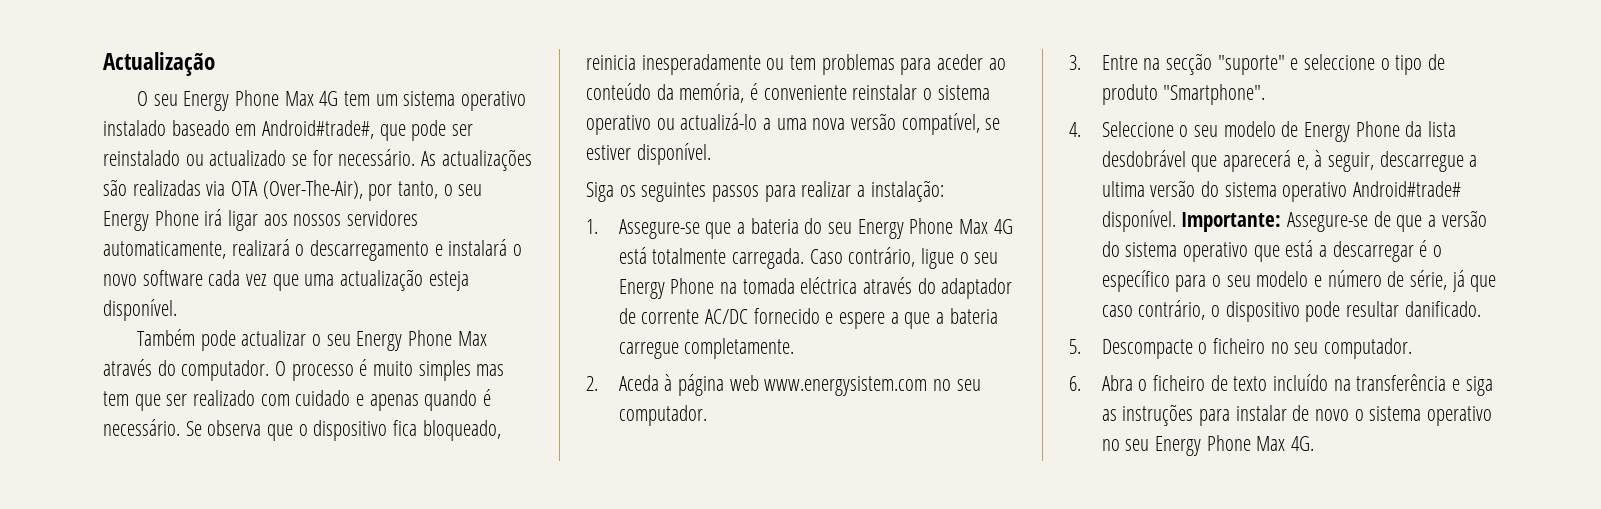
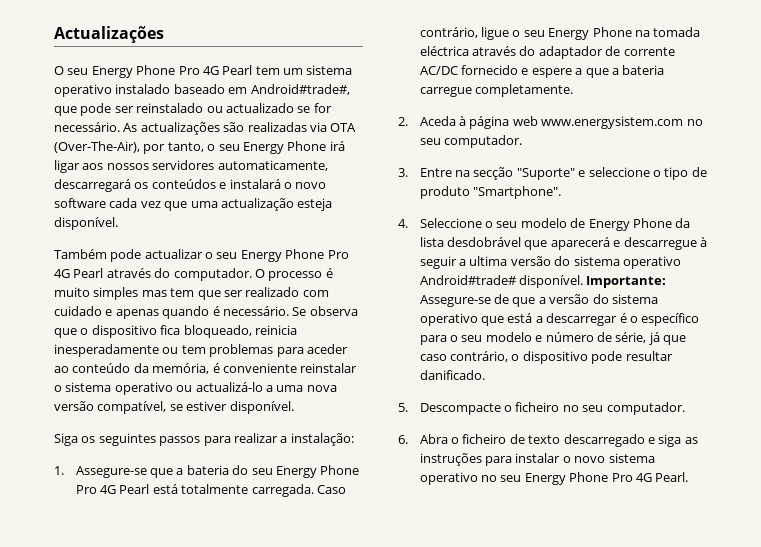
- Actualização
+ Actualizações
- O seu Energy Phone Max 4G tem um sistema operativo instalado baseado em Android#trade#, que pode ser reinstalado ou actualizado se for necessário.
+ O seu Energy Phone Pro 4G Pearl tem um sistema operativo instalado baseado em Android#trade#, que pode ser reinstalado ou actualizado se for necessário.
- As actualizações são realizadas via OTA (Over-The-Air), por tanto, o seu Energy Phone irá ligar aos nossos servidores automaticamente, realizará o descarregamento e instalará o novo software cada vez que uma actualização esteja disponível.
+ As actualizações são realizadas via OTA (Over-The-Air), por tanto, o seu Energy Phone irá ligar aos nossos servidores automaticamente, descarregará os conteúdos e instalará o novo software cada vez que uma actualização esteja disponível.
- Também pode actualizar o seu Energy Phone Max através do computador.
+ Também pode actualizar o seu Energy Phone Pro 4G Pearl através do computador.
- 1. Assegure-se que a bateria do seu Energy Phone Max 4G está totalmente carregada.
+ 1. Assegure-se que a bateria do seu Energy Phone Pro 4G Pearl está totalmente carregada.
- 3. Entre na secção "suporte" e seleccione o tipo de produto "Smartphone".
+ 3. Entre na secção "Suporte" e seleccione o tipo de produto "Smartphone".
- 4. Seleccione o seu modelo de Energy Phone da lista desdobrável que aparecerá e, à seguir, descarregue a ultima versão do sistema operativo Android#trade# disponível.
+ 4. Seleccione o seu modelo de Energy Phone da lista desdobrável que aparecerá e descarregue à seguir a ultima versão do sistema operativo Android#trade# disponível.
- 6. Abra o ficheiro de texto incluído na transferência e siga as instruções para instalar de novo o sistema operativo no seu Energy Phone Max 4G.
+ 6. Abra o ficheiro de texto descarregado e siga as instruções para instalar o novo sistema operativo no seu Energy Phone Pro 4G Pearl.

